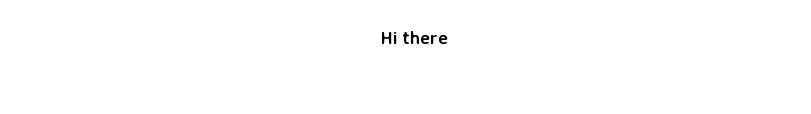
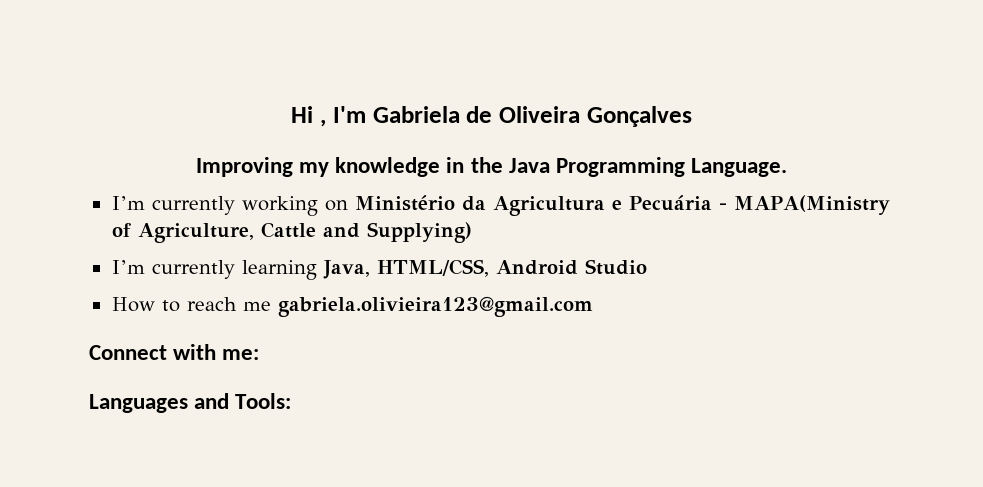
- Hi there
+ Hi , I'm Gabriela de Oliveira Gonçalves
+ Improving my knowledge in the Java Programming Language.
+ I’m currently working on Ministério da Agricultura e Pecuária - MAPA(Ministry of Agriculture, Cattle and Supplying)
+ I’m currently learning Java, HTML/CSS, Android Studio
+ How to reach me gabriela.olivieira123@gmail.com
+ Connect with me:
+ Languages and Tools:

